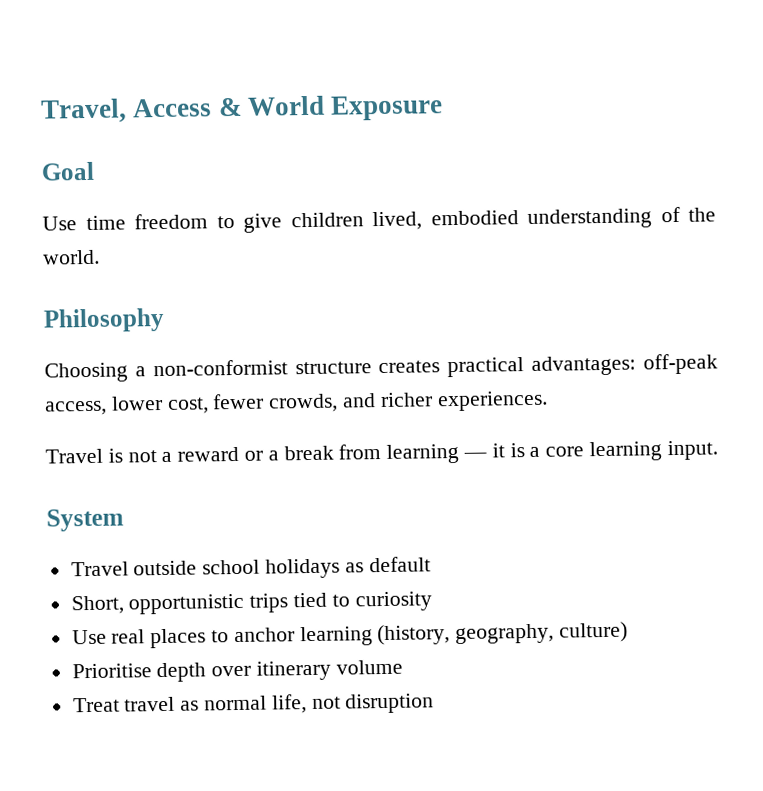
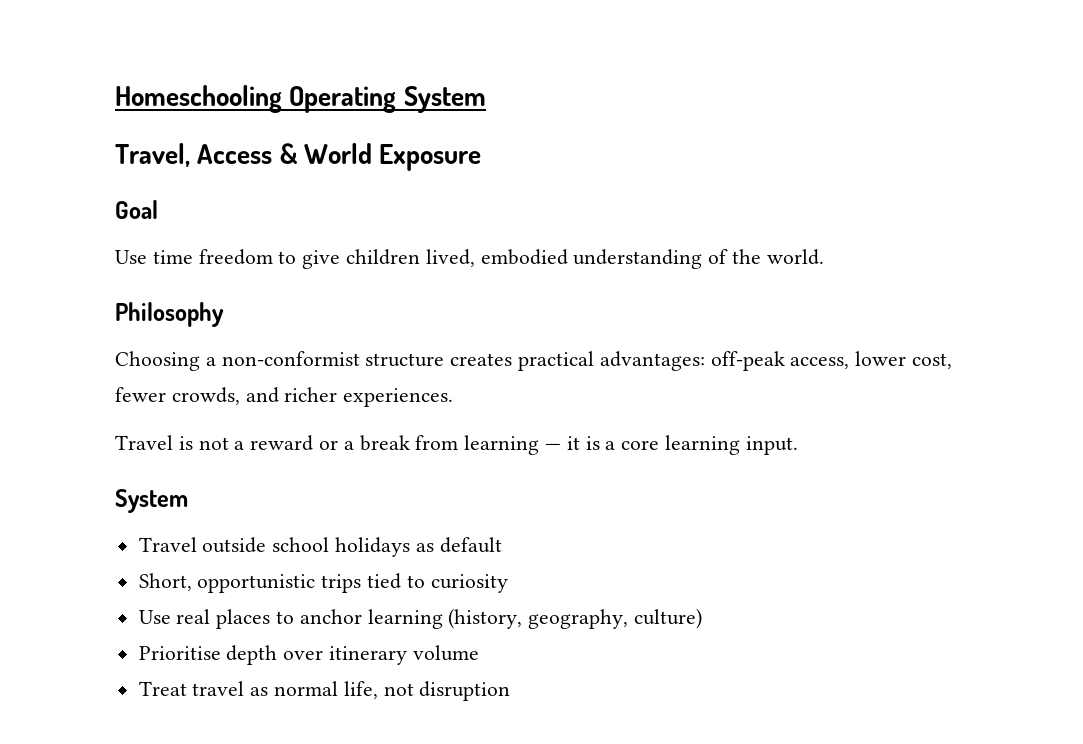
+ Homeschooling Operating System

